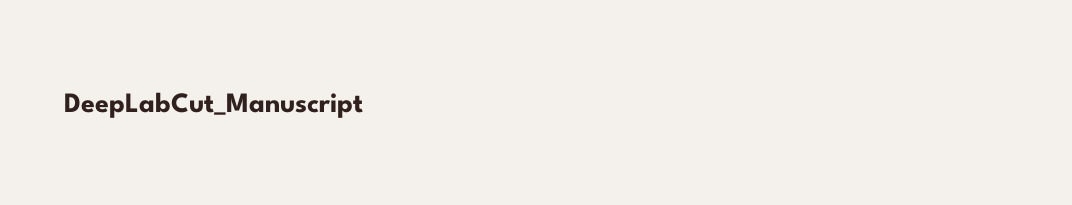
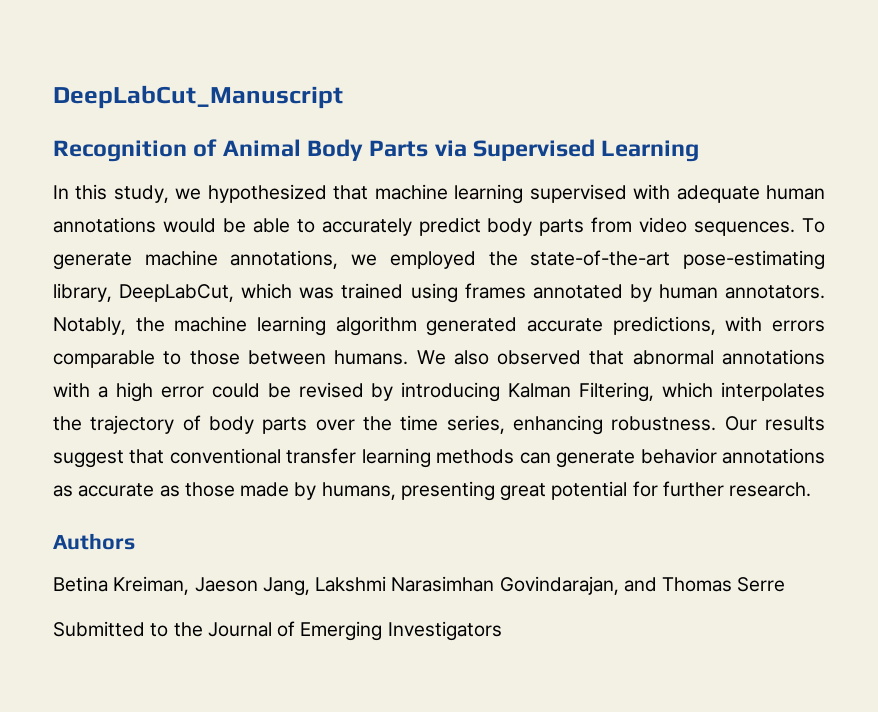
+ Recognition of Animal Body Parts via Supervised Learning
+ In this study, we hypothesized that machine learning supervised with adequate human annotations would be able to accurately predict body parts from video sequences. To generate machine annotations, we employed the state-of-the-art pose-estimating library, DeepLabCut, which was trained using frames annotated by human annotators. Notably, the machine learning algorithm generated accurate predictions, with errors comparable to those between humans. We also observed that abnormal annotations with a high error could be revised by introducing Kalman Filtering, which interpolates the trajectory of body parts over the time series, enhancing robustness. Our results suggest that conventional transfer learning methods can generate behavior annotations as accurate as those made by humans, presenting great potential for further research.
+ Authors
+ Betina Kreiman, Jaeson Jang, Lakshmi Narasimhan Govindarajan, and Thomas Serre
+ Submitted to the Journal of Emerging Investigators

